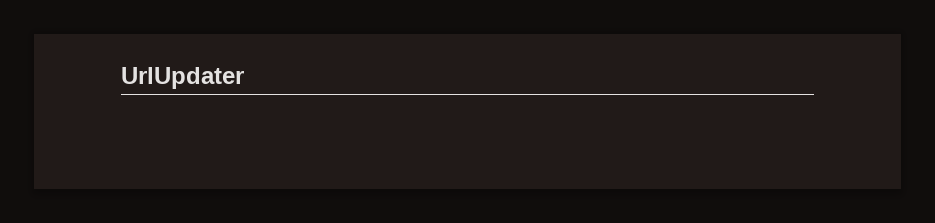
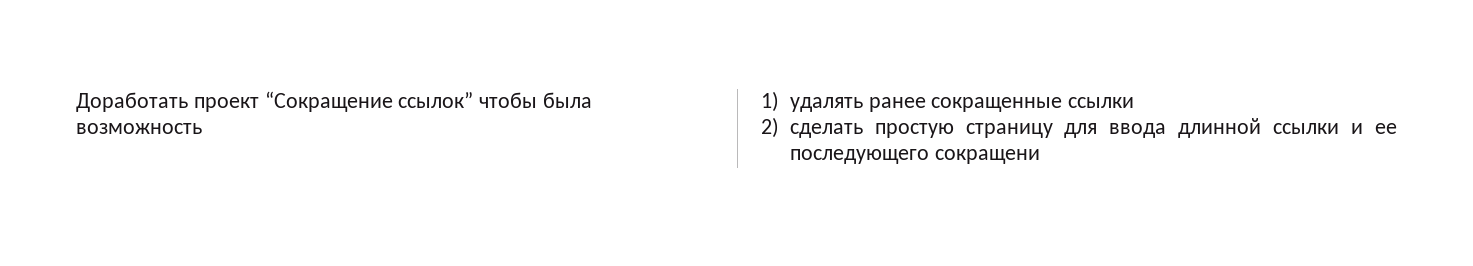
- UrlUpdater
+ Доработать проект “Сокращение ссылок” чтобы была возможность
+ 1) удалять ранее сокращенные ссылки
+ 2) сделать простую страницу для ввода длинной ссылки и ее последующего сокращени

